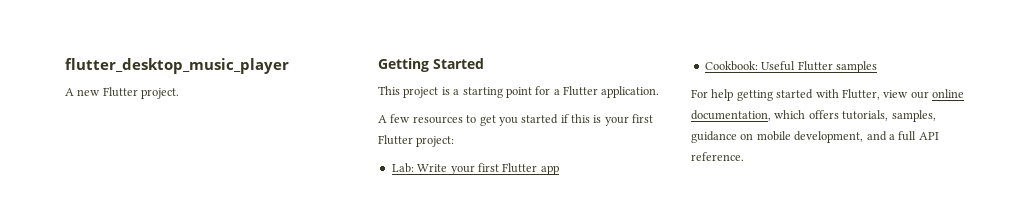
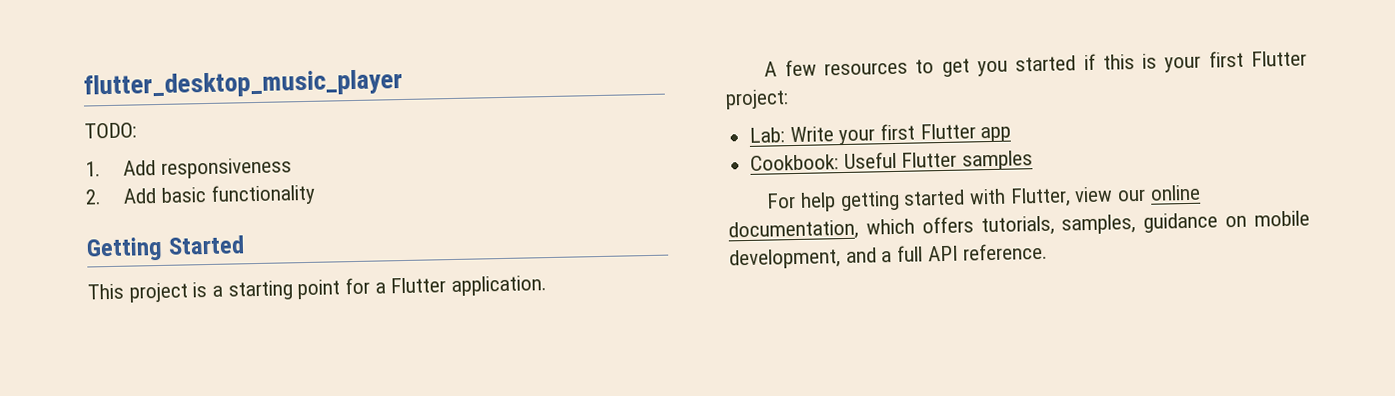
- A new Flutter project.
+ TODO:
+ 1. Add responsiveness
+ 2. Add basic functionality

